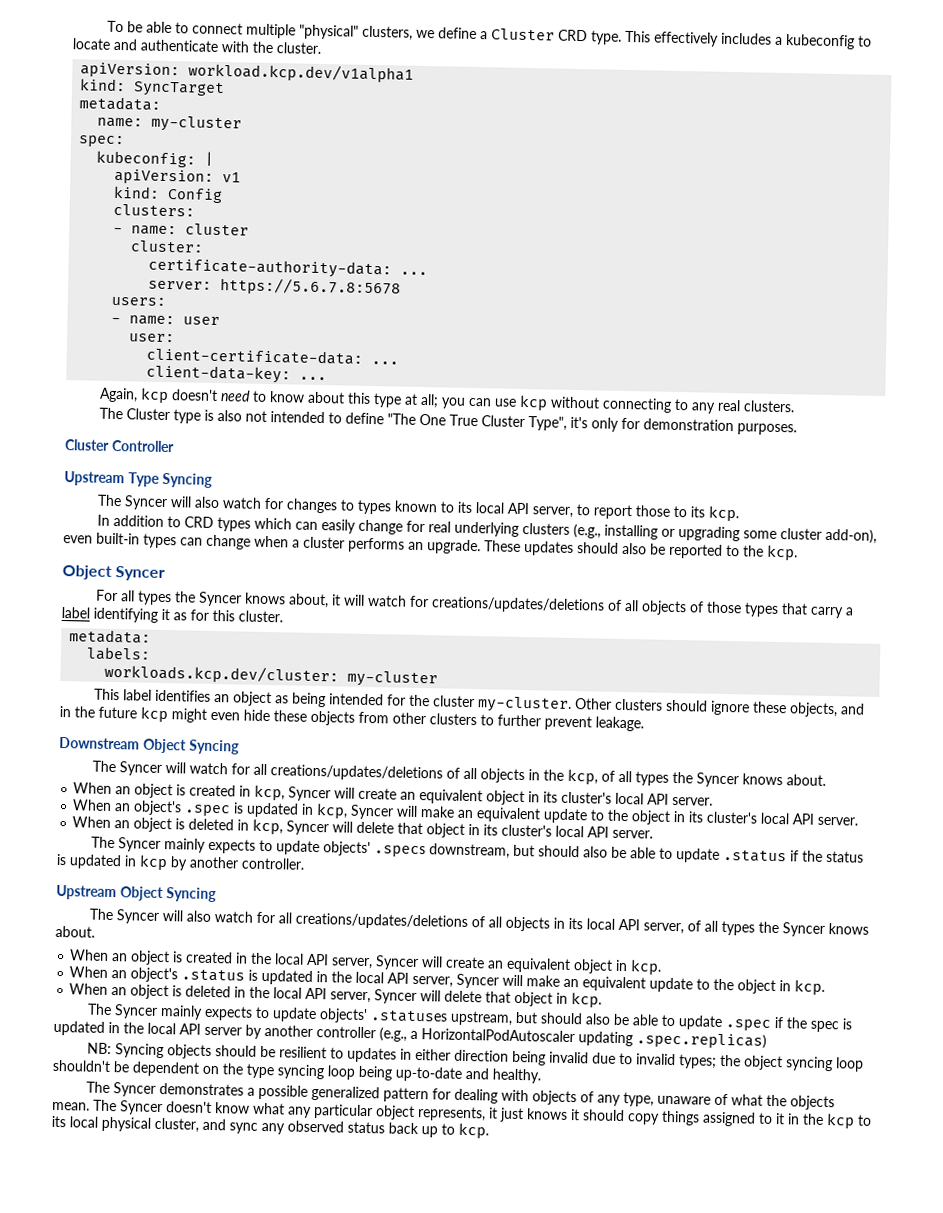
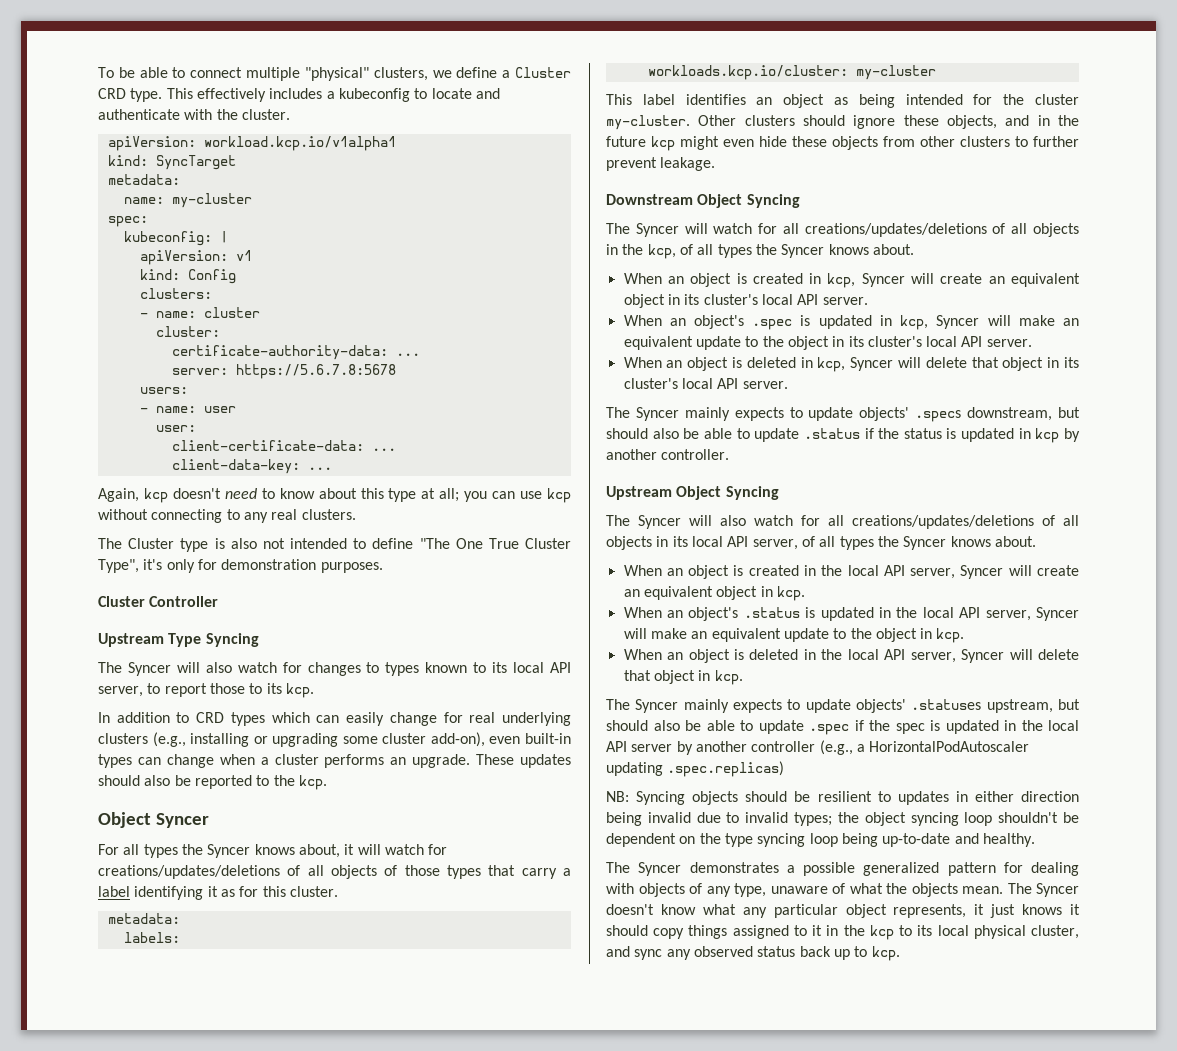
- apiVersion: workload.kcp.dev/v1alpha1
+ apiVersion: workload.kcp.io/v1alpha1
- workloads.kcp.dev/cluster: my-cluster
+ workloads.kcp.io/cluster: my-cluster

